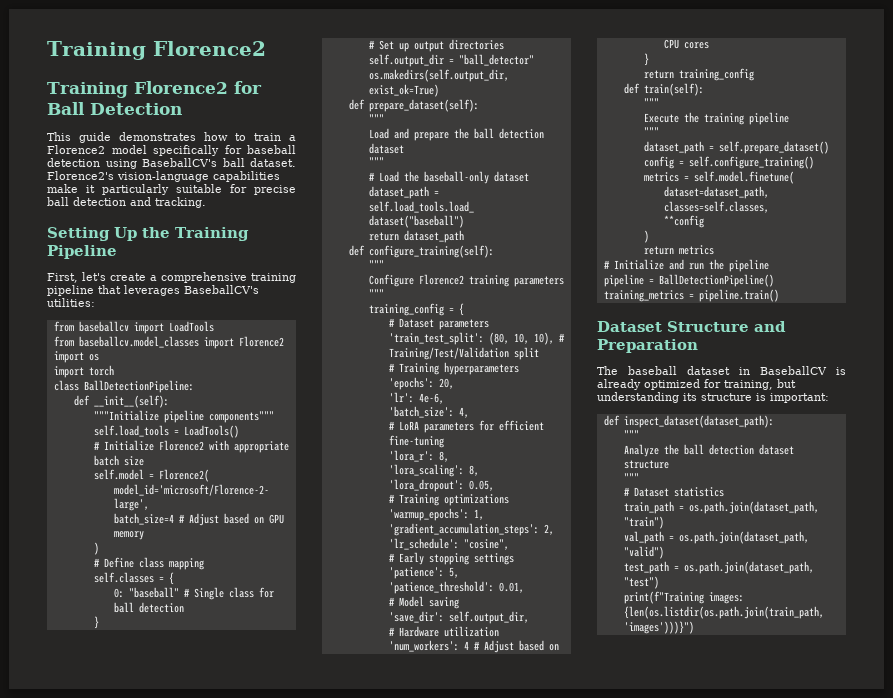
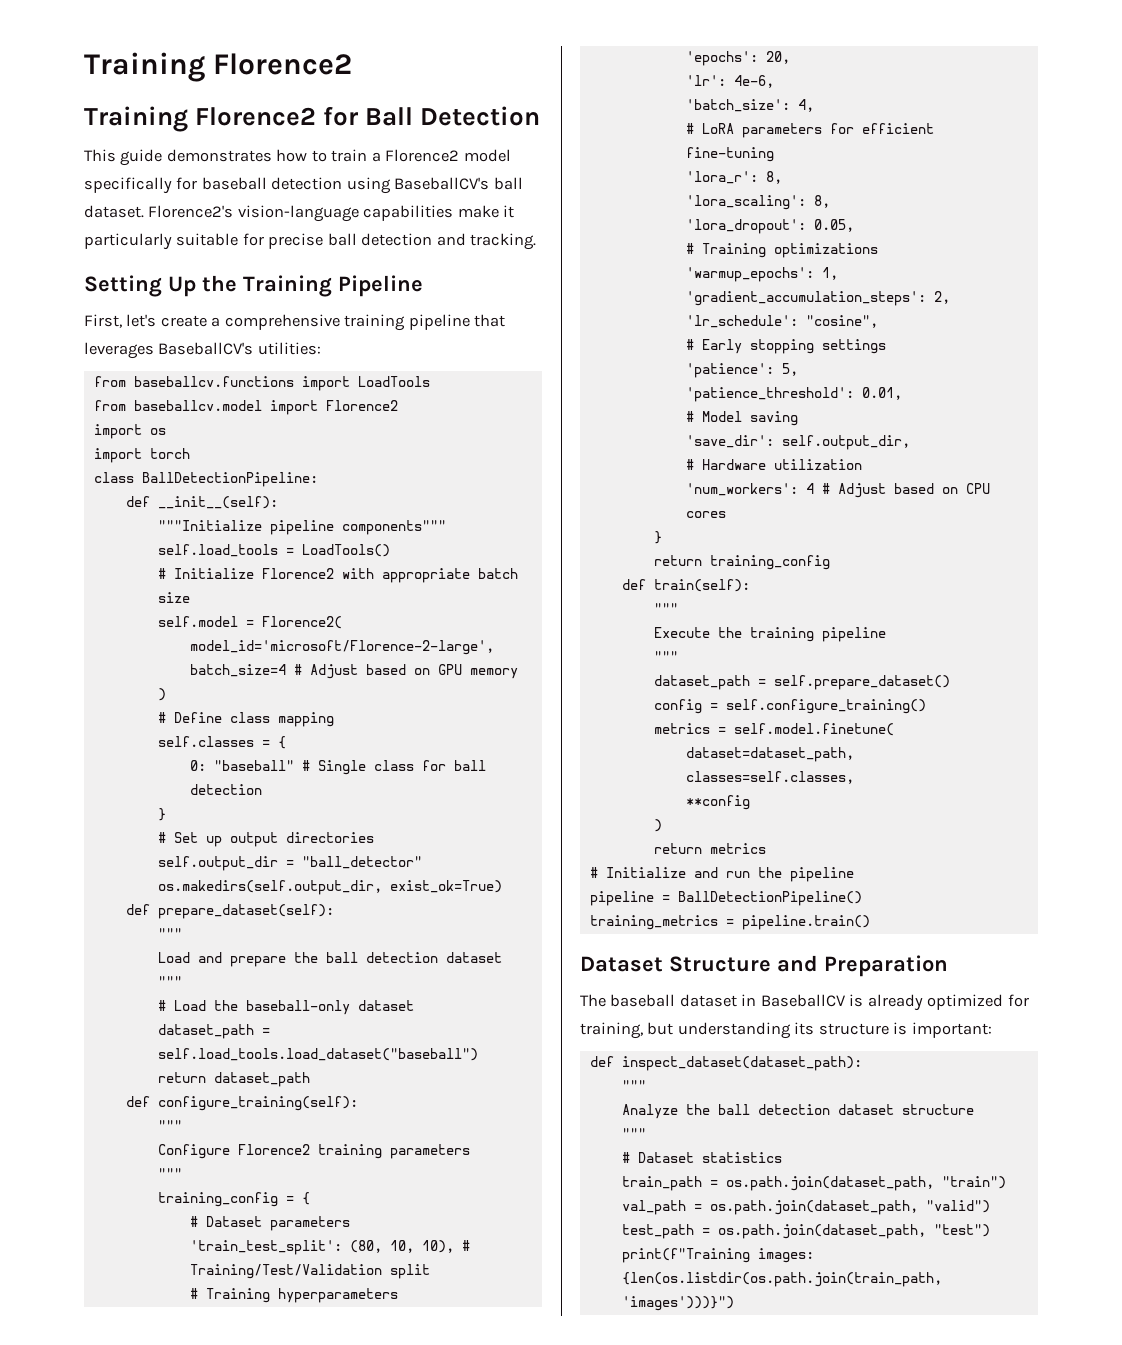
- from baseballcv import LoadTools
+ from baseballcv.functions import LoadTools
- from baseballcv.model_classes import Florence2
+ from baseballcv.model import Florence2

